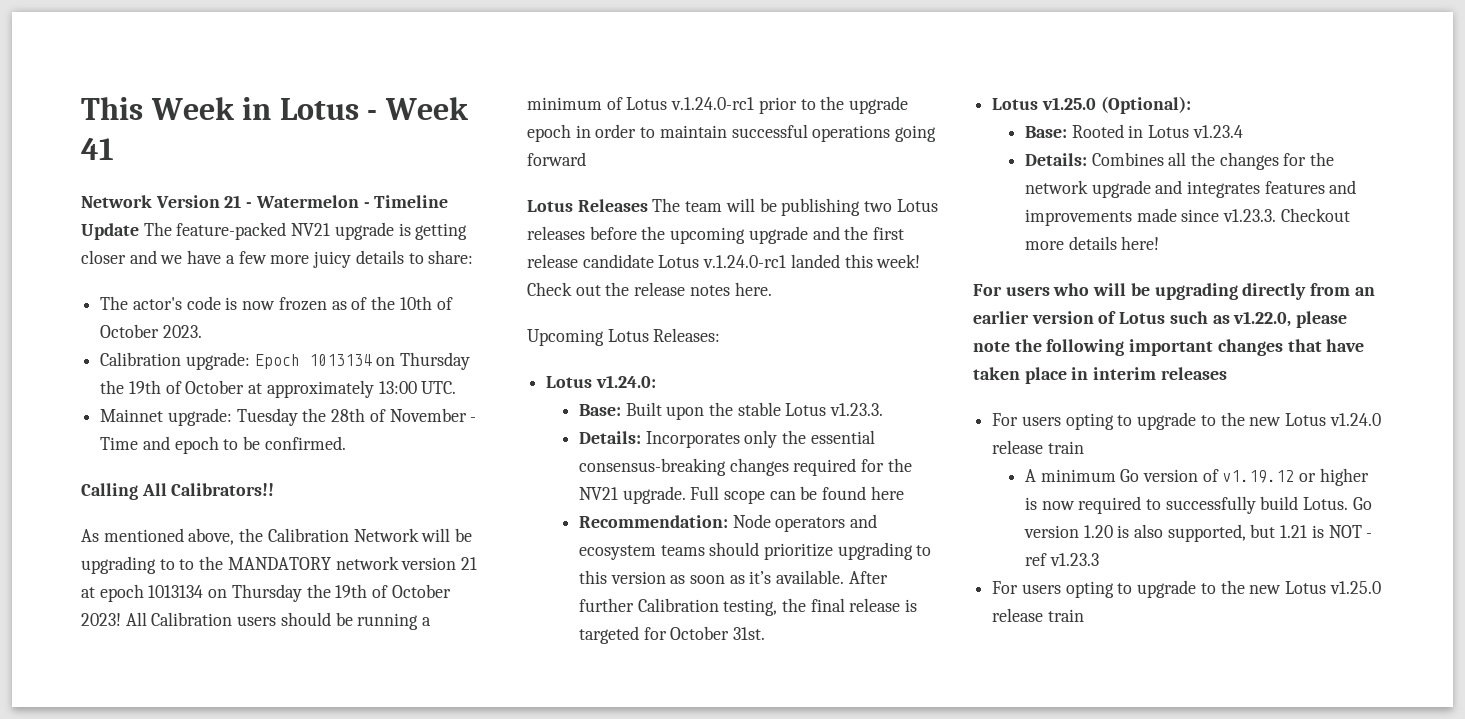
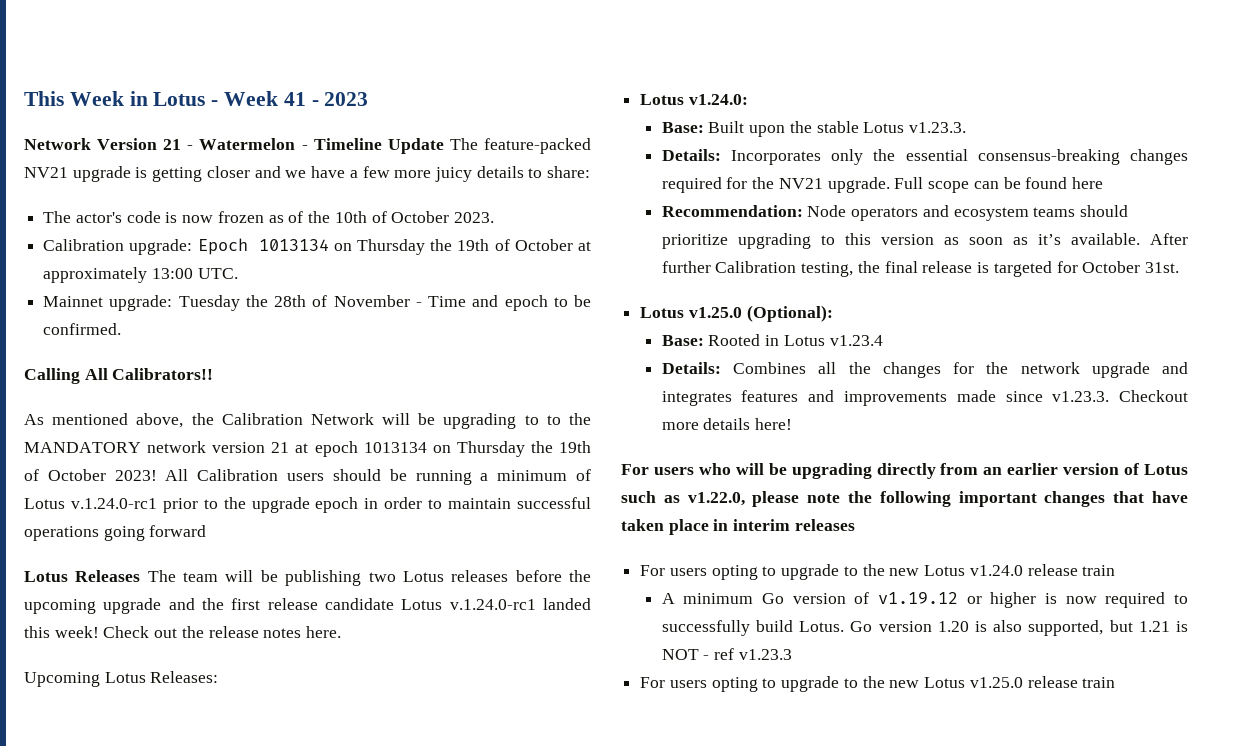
- This Week in Lotus - Week 41
+ This Week in Lotus - Week 41 - 2023

